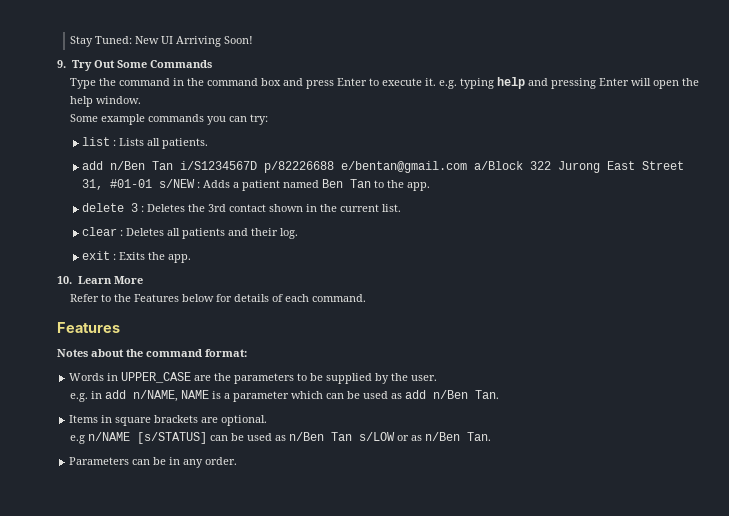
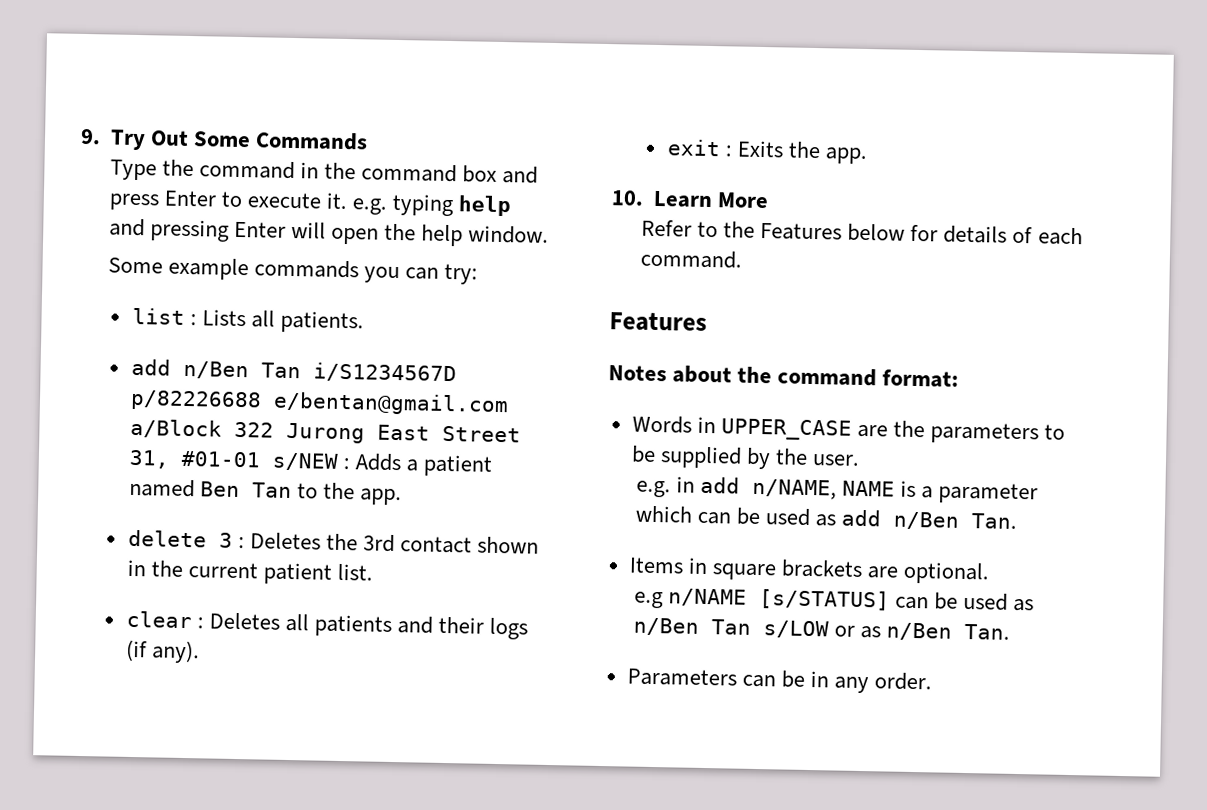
- Stay Tuned: New UI Arriving Soon!
- delete 3 : Deletes the 3rd contact shown in the current list.
+ delete 3 : Deletes the 3rd contact shown in the current patient list.
- clear : Deletes all patients and their log.
+ clear : Deletes all patients and their logs (if any).

